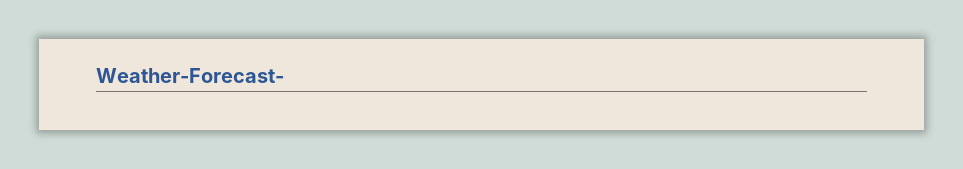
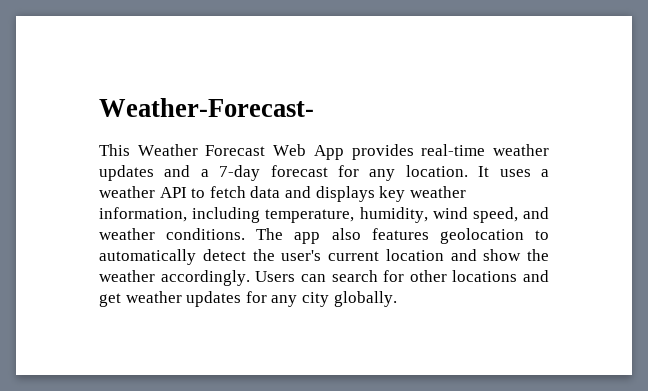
+ This Weather Forecast Web App provides real-time weather updates and a 7-day forecast for any location. It uses a weather API to fetch data and displays key weather information, including temperature, humidity, wind speed, and weather conditions. The app also features geolocation to automatically detect the user's current location and show the weather accordingly. Users can search for other locations and get weather updates for any city globally.

